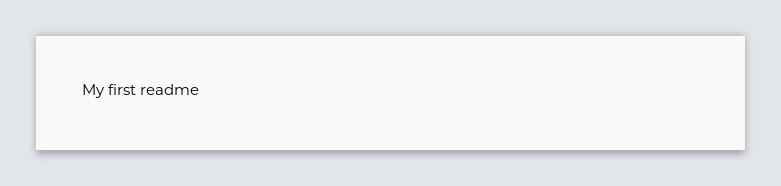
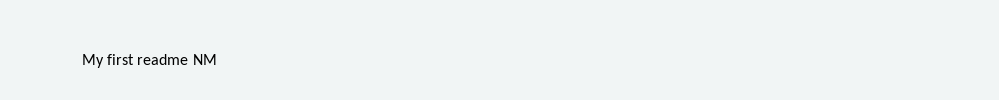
- My first readme
+ My first readme NM

